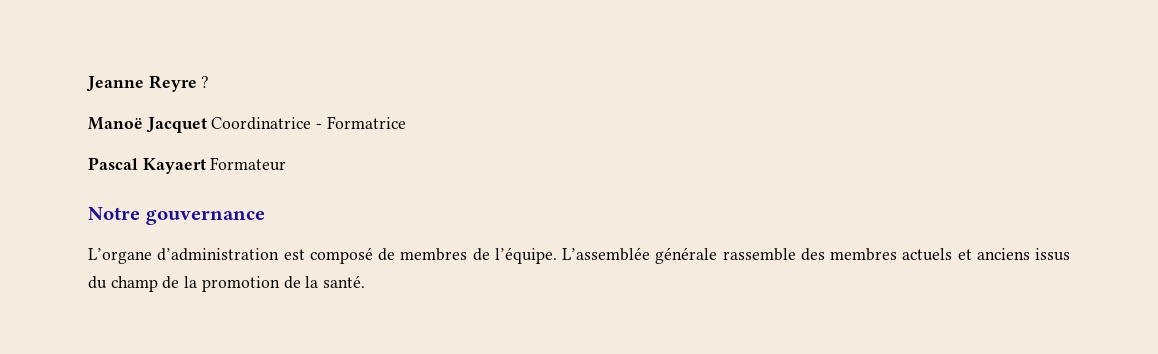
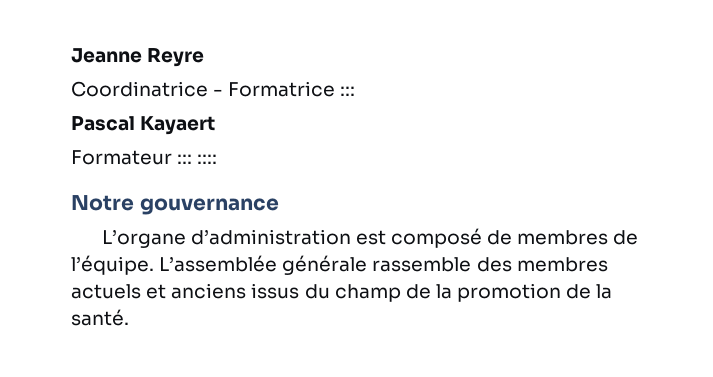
- Jeanne Reyre ?
- Manoë Jacquet Coordinatrice - Formatrice
+ Jeanne Reyre
+ Coordinatrice - Formatrice :::
- Pascal Kayaert Formateur
+ Pascal Kayaert
+ Formateur ::: ::::

